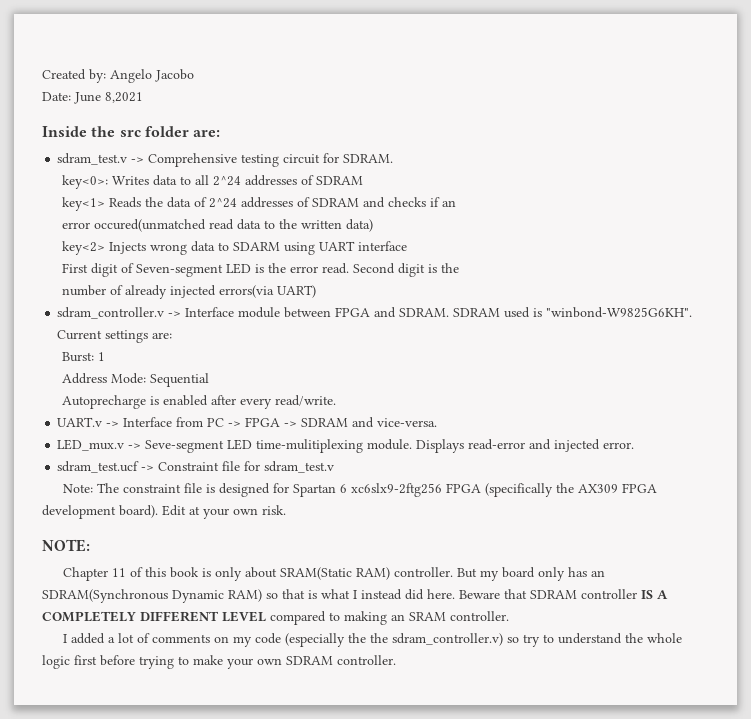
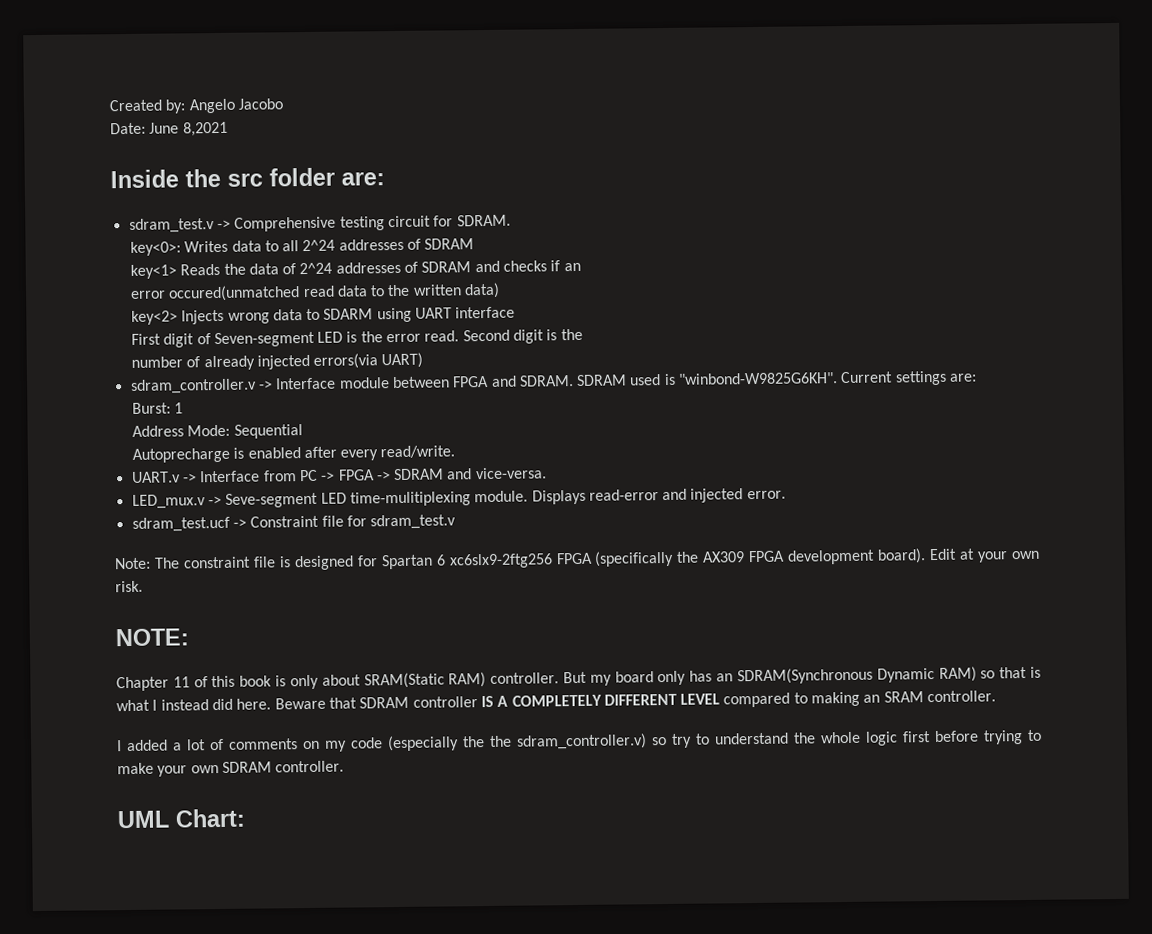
+ UML Chart:

